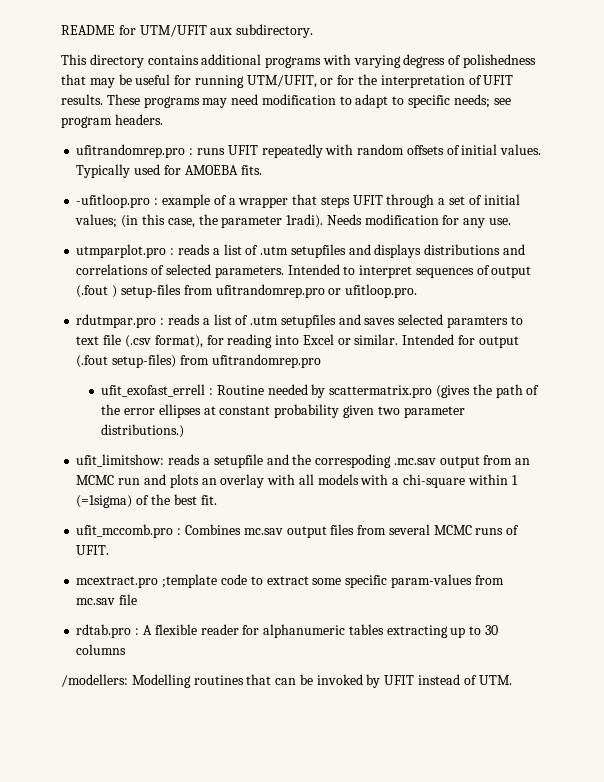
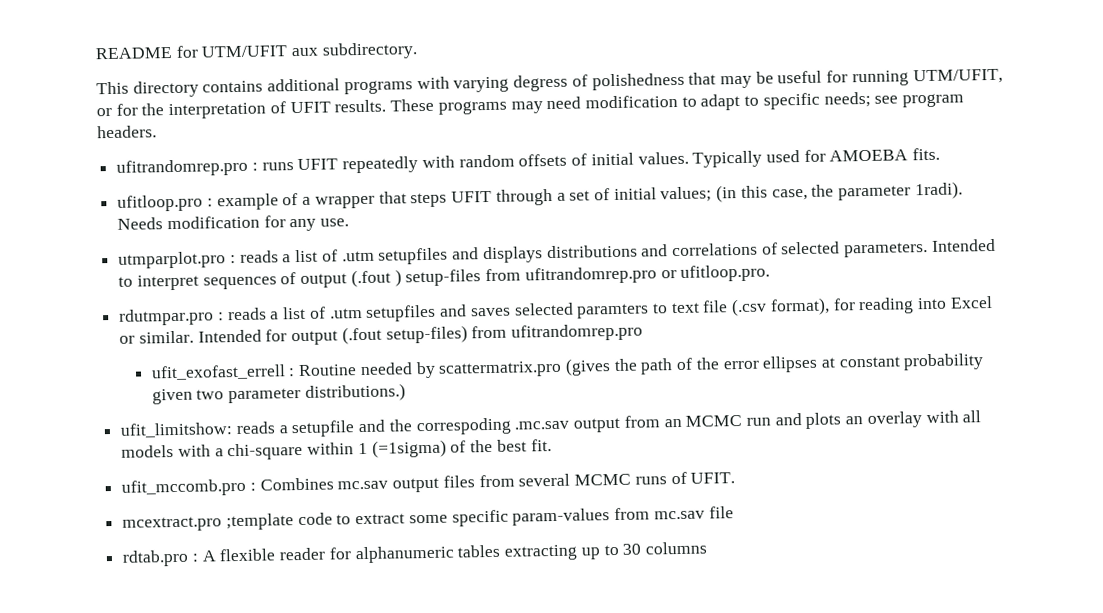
- -ufitloop.pro : example of a wrapper that steps UFIT through a set of initial values; (in this case, the parameter 1radi).
+ ufitloop.pro : example of a wrapper that steps UFIT through a set of initial values; (in this case, the parameter 1radi).
- /modellers: Modelling routines that can be invoked by UFIT instead of UTM.

